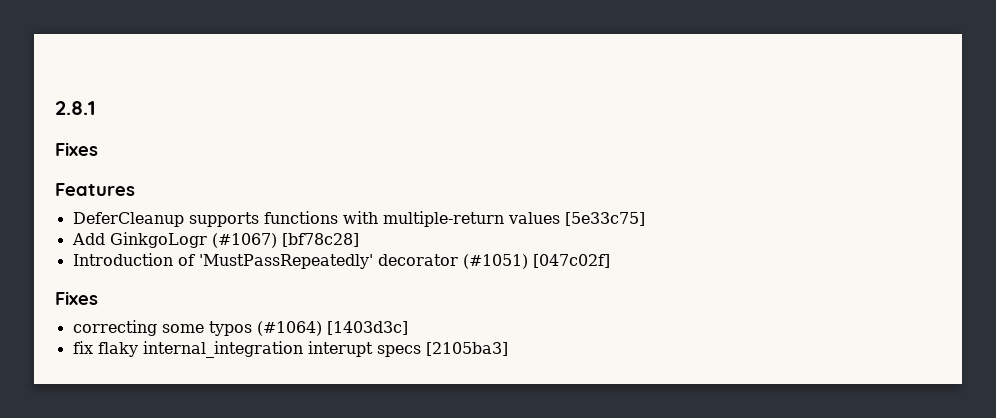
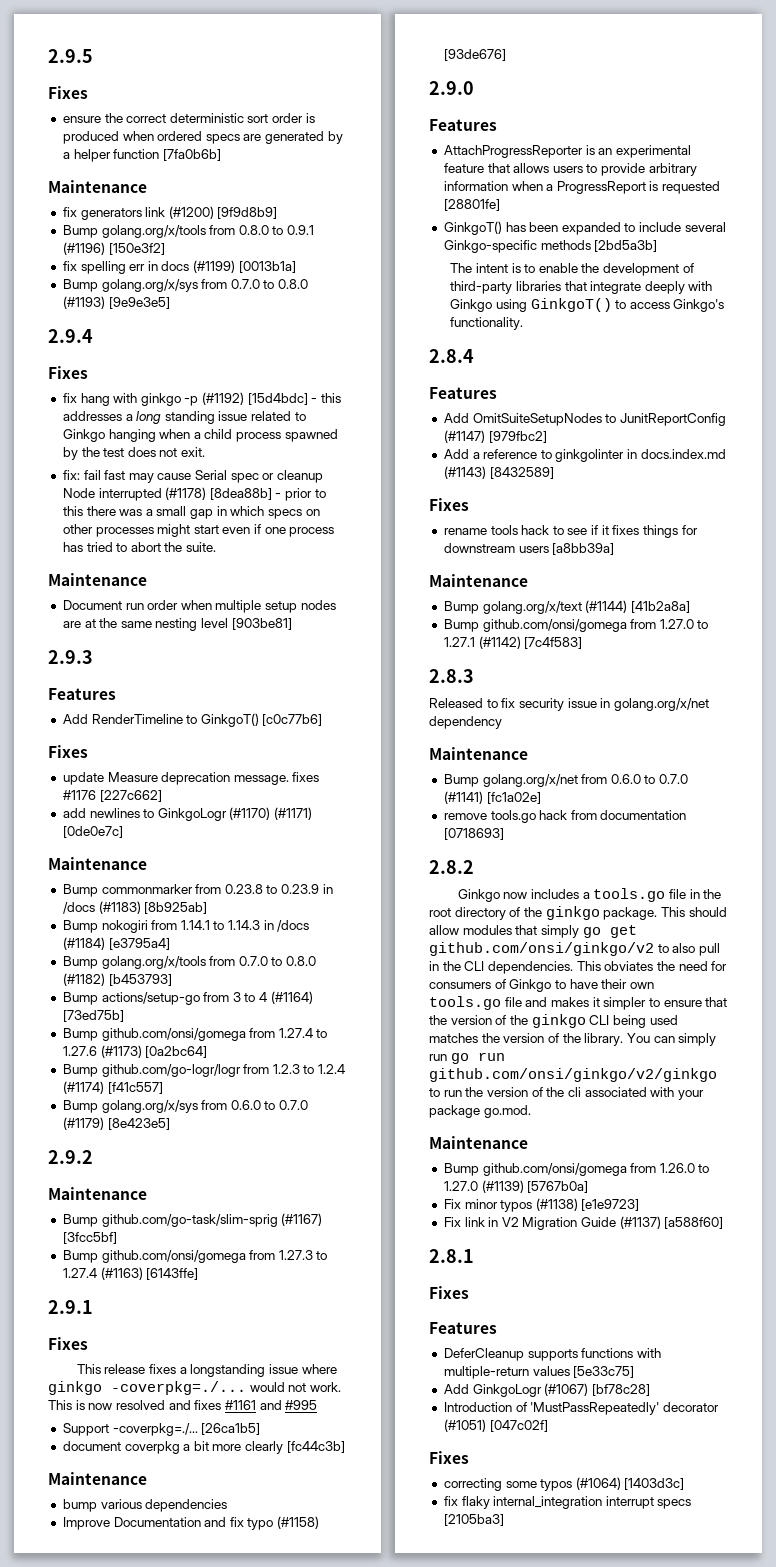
+ 2.9.5
+ Fixes
+ ensure the correct deterministic sort order is produced when ordered specs are generated by a helper function [7fa0b6b]
+ Maintenance
+ fix generators link (#1200) [9f9d8b9]
+ Bump golang.org/x/tools from 0.8.0 to 0.9.1 (#1196) [150e3f2]
+ fix spelling err in docs (#1199) [0013b1a]
+ Bump golang.org/x/sys from 0.7.0 to 0.8.0 (#1193) [9e9e3e5]
+ 2.9.4
+ Fixes
+ fix hang with ginkgo -p (#1192) [15d4bdc] - this addresses a long standing issue related to Ginkgo hanging when a child process spawned by the test does not exit.
+ fix: fail fast may cause Serial spec or cleanup Node interrupted (#1178) [8dea88b] - prior to this there was a small gap in which specs on other processes might start even if one process has tried to abort the suite.
+ Maintenance
+ Document run order when multiple setup nodes are at the same nesting level [903be81]
+ 2.9.3
+ Features
+ Add RenderTimeline to GinkgoT() [c0c77b6]
+ Fixes
+ update Measure deprecation message. fixes #1176 [227c662]
+ add newlines to GinkgoLogr (#1170) (#1171) [0de0e7c]
+ Maintenance
+ Bump commonmarker from 0.23.8 to 0.23.9 in /docs (#1183) [8b925ab]
+ Bump nokogiri from 1.14.1 to 1.14.3 in /docs (#1184) [e3795a4]
+ Bump golang.org/x/tools from 0.7.0 to 0.8.0 (#1182) [b453793]
+ Bump actions/setup-go from 3 to 4 (#1164) [73ed75b]
+ Bump github.com/onsi/gomega from 1.27.4 to 1.27.6 (#1173) [0a2bc64]
+ Bump github.com/go-logr/logr from 1.2.3 to 1.2.4 (#1174) [f41c557]
+ Bump golang.org/x/sys from 0.6.0 to 0.7.0 (#1179) [8e423e5]
+ 2.9.2
+ Maintenance
+ Bump github.com/go-task/slim-sprig (#1167) [3fcc5bf]
+ Bump github.com/onsi/gomega from 1.27.3 to 1.27.4 (#1163) [6143ffe]
+ 2.9.1
+ Fixes
+ This release fixes a longstanding issue where ginkgo -coverpkg=./... would not work. This is now resolved and fixes #1161 and #995
+ Support -coverpkg=./... [26ca1b5]
+ document coverpkg a bit more clearly [fc44c3b]
+ Maintenance
+ bump various dependencies
+ Improve Documentation and fix typo (#1158) [93de676]
+ 2.9.0
+ Features
+ AttachProgressReporter is an experimental feature that allows users to provide arbitrary information when a ProgressReport is requested [28801fe]
+ GinkgoT() has been expanded to include several Ginkgo-specific methods [2bd5a3b]
+ The intent is to enable the development of third-party libraries that integrate deeply with Ginkgo using GinkgoT() to access Ginkgo's functionality.
+ 2.8.4
+ Features
+ Add OmitSuiteSetupNodes to JunitReportConfig (#1147) [979fbc2]
+ Add a reference to ginkgolinter in docs.index.md (#1143) [8432589]
+ Fixes
+ rename tools hack to see if it fixes things for downstream users [a8bb39a]
+ Maintenance
+ Bump golang.org/x/text (#1144) [41b2a8a]
+ Bump github.com/onsi/gomega from 1.27.0 to 1.27.1 (#1142) [7c4f583]
+ 2.8.3
+ Released to fix security issue in golang.org/x/net dependency
+ Maintenance
+ Bump golang.org/x/net from 0.6.0 to 0.7.0 (#1141) [fc1a02e]
+ remove tools.go hack from documentation [0718693]
+ 2.8.2
+ Ginkgo now includes a tools.go file in the root directory of the ginkgo package. This should allow modules that simply go get github.com/onsi/ginkgo/v2 to also pull in the CLI dependencies. This obviates the need for consumers of Ginkgo to have their own tools.go file and makes it simpler to ensure that the version of the ginkgo CLI being used matches the version of the library. You can simply run go run github.com/onsi/ginkgo/v2/ginkgo to run the version of the cli associated with your package go.mod.
+ Maintenance
+ Bump github.com/onsi/gomega from 1.26.0 to 1.27.0 (#1139) [5767b0a]
+ Fix minor typos (#1138) [e1e9723]
+ Fix link in V2 Migration Guide (#1137) [a588f60]
- fix flaky internal_integration interupt specs [2105ba3]
+ fix flaky internal_integration interrupt specs [2105ba3]

